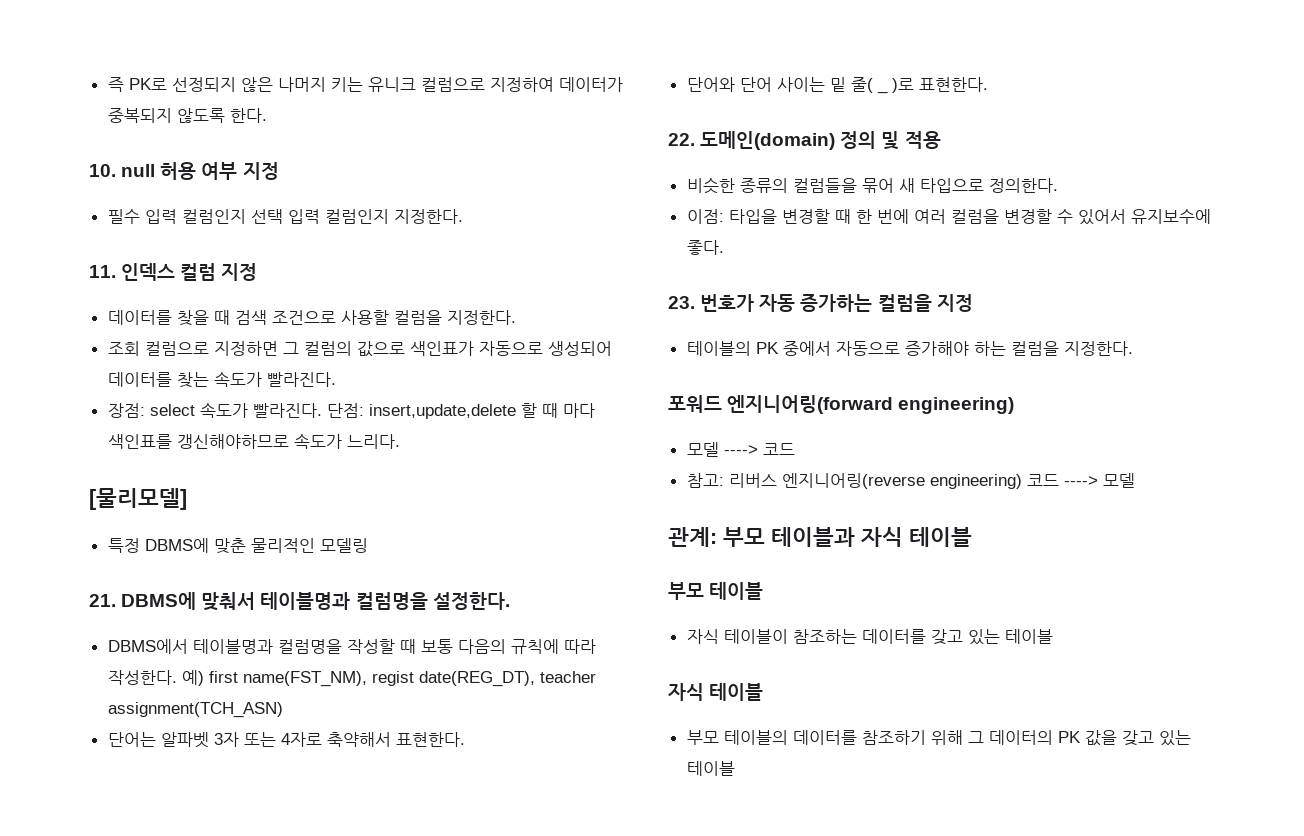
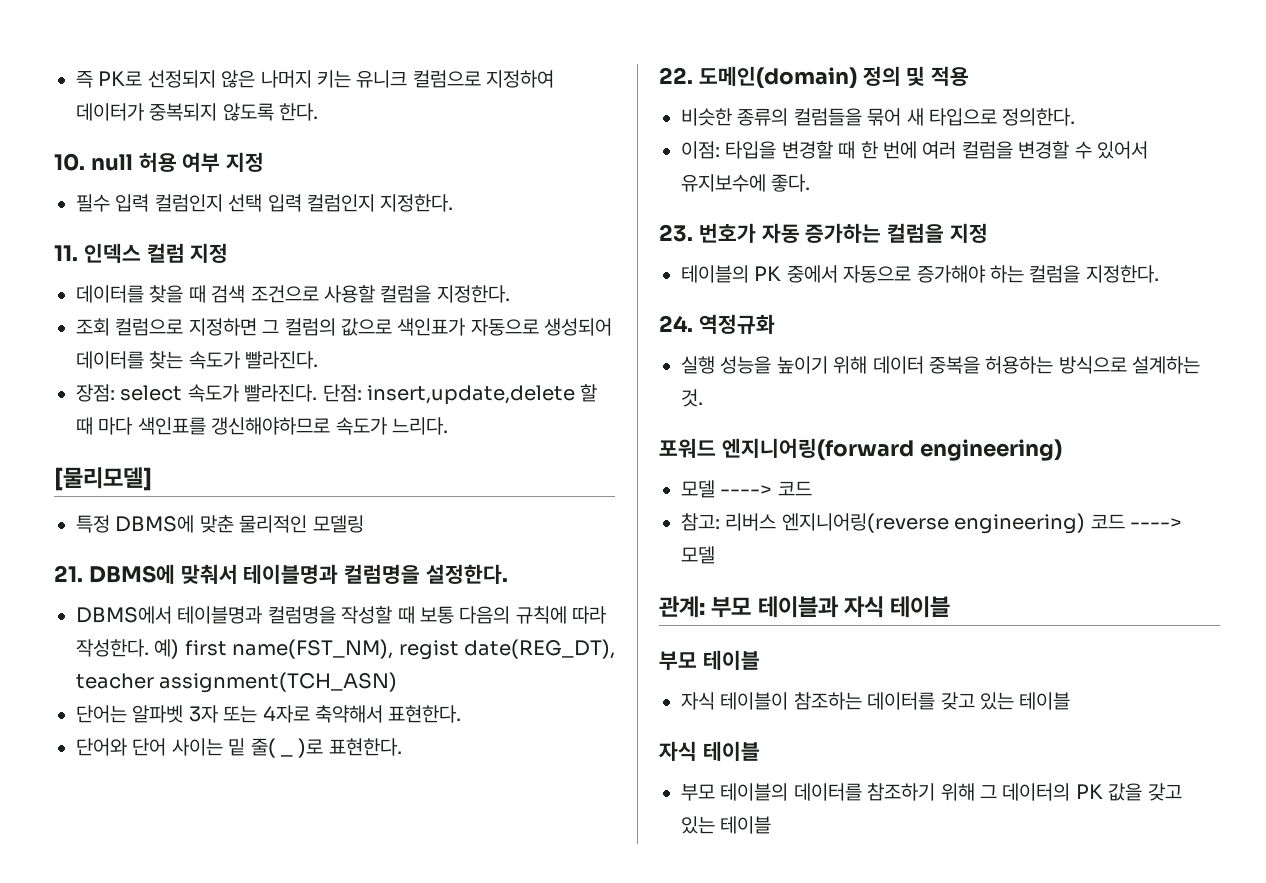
+ 24. 역정규화
+ 실행 성능을 높이기 위해 데이터 중복을 허용하는 방식으로 설계하는 것.

